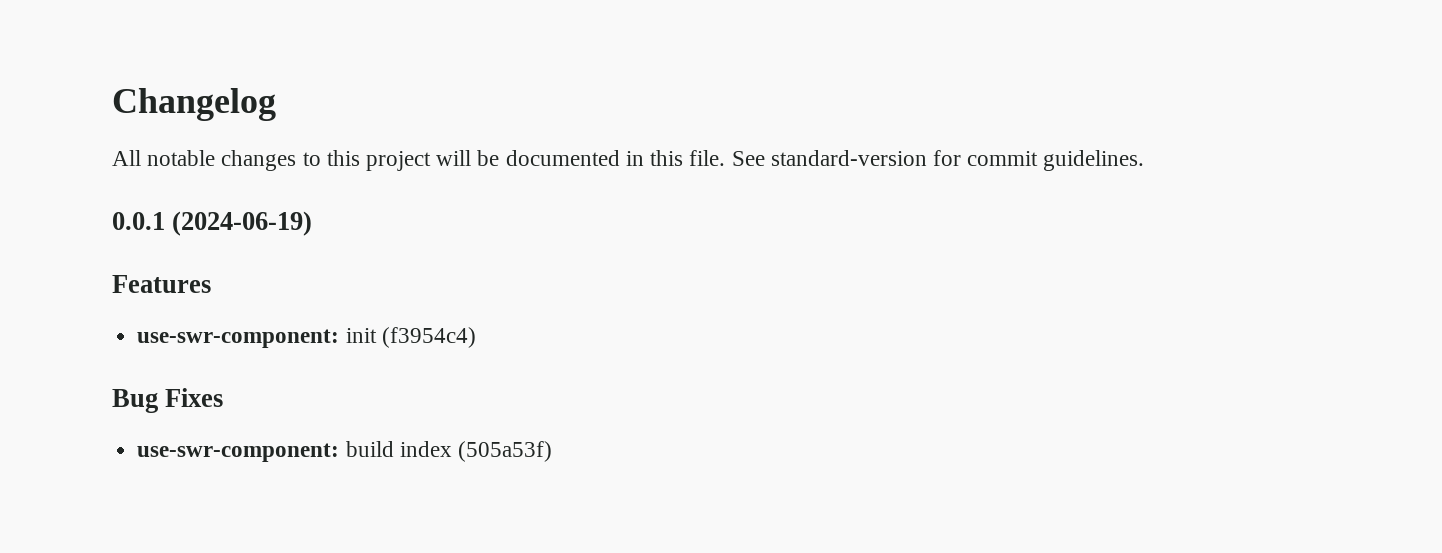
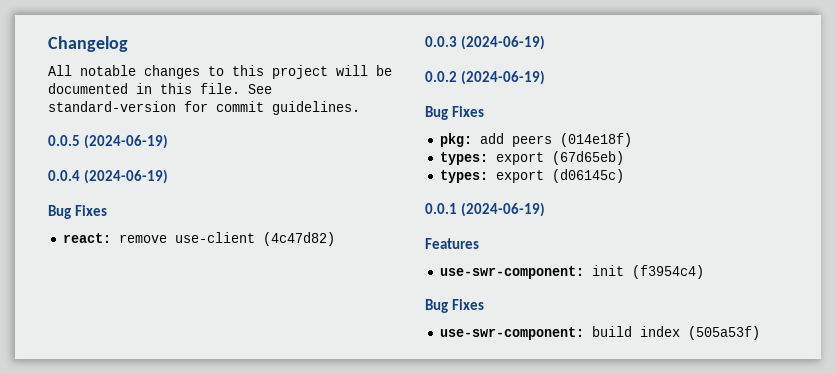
+ 0.0.5 (2024-06-19)
+ 0.0.4 (2024-06-19)
+ Bug Fixes
+ react: remove use-client (4c47d82)
+ 0.0.3 (2024-06-19)
+ 0.0.2 (2024-06-19)
+ Bug Fixes
+ pkg: add peers (014e18f)
+ types: export (67d65eb)
+ types: export (d06145c)

